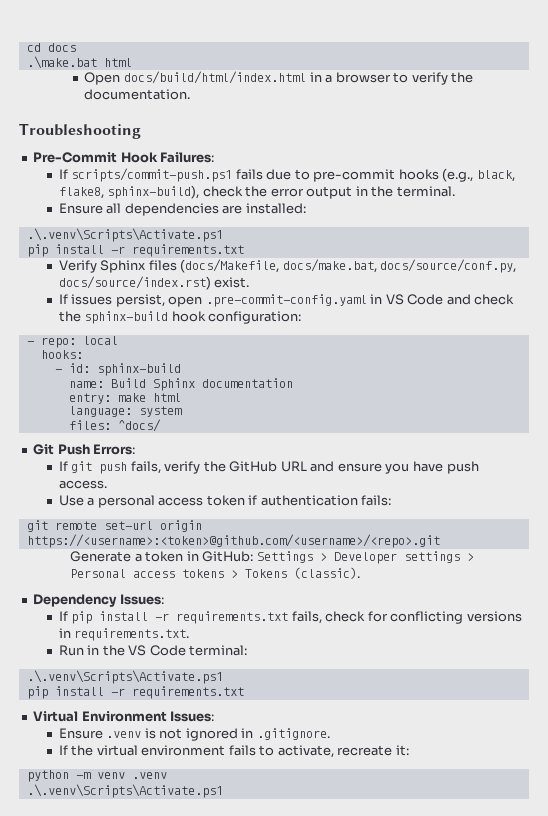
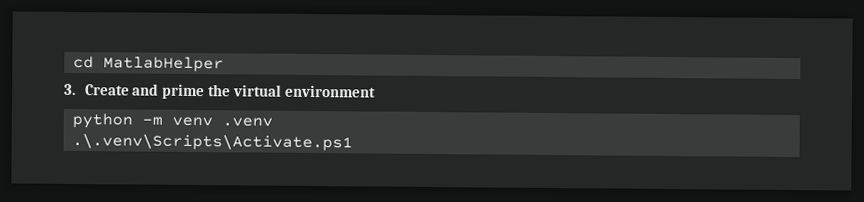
- cd docs
- .\make.bat html
- Open docs/build/html/index.html in a browser to verify the documentation.
- Troubleshooting
- Pre-Commit Hook Failures:
- If scripts/commit-push.ps1 fails due to pre-commit hooks (e.g., black, flake8, sphinx-build), check the error output in the terminal.
- Ensure all dependencies are installed:
- .\.venv\Scripts\Activate.ps1
- pip install -r requirements.txt
- Verify Sphinx files (docs/Makefile, docs/make.bat, docs/source/conf.py, docs/source/index.rst) exist.
- If issues persist, open .pre-commit-config.yaml in VS Code and check the sphinx-build hook configuration:
- - repo: local
- hooks:
- - id: sphinx-build
- name: Build Sphinx documentation
- entry: make html
- language: system
- files: ^docs/
- Git Push Errors:
- If git push fails, verify the GitHub URL and ensure you have push access.
- Use a personal access token if authentication fails:
- git remote set-url origin https://<username>:<token>@github.com/<username>/<repo>.git
- Generate a token in GitHub: Settings > Developer settings > Personal access tokens > Tokens (classic).
- Dependency Issues:
- If pip install -r requirements.txt fails, check for conflicting versions in requirements.txt.
- Run in the VS Code terminal:
- .\.venv\Scripts\Activate.ps1
- pip install -r requirements.txt
- Virtual Environment Issues:
- Ensure .venv is not ignored in .gitignore.
- If the virtual environment fails to activate, recreate it:
+ cd MatlabHelper
+ 3. Create and prime the virtual environment

